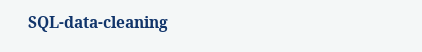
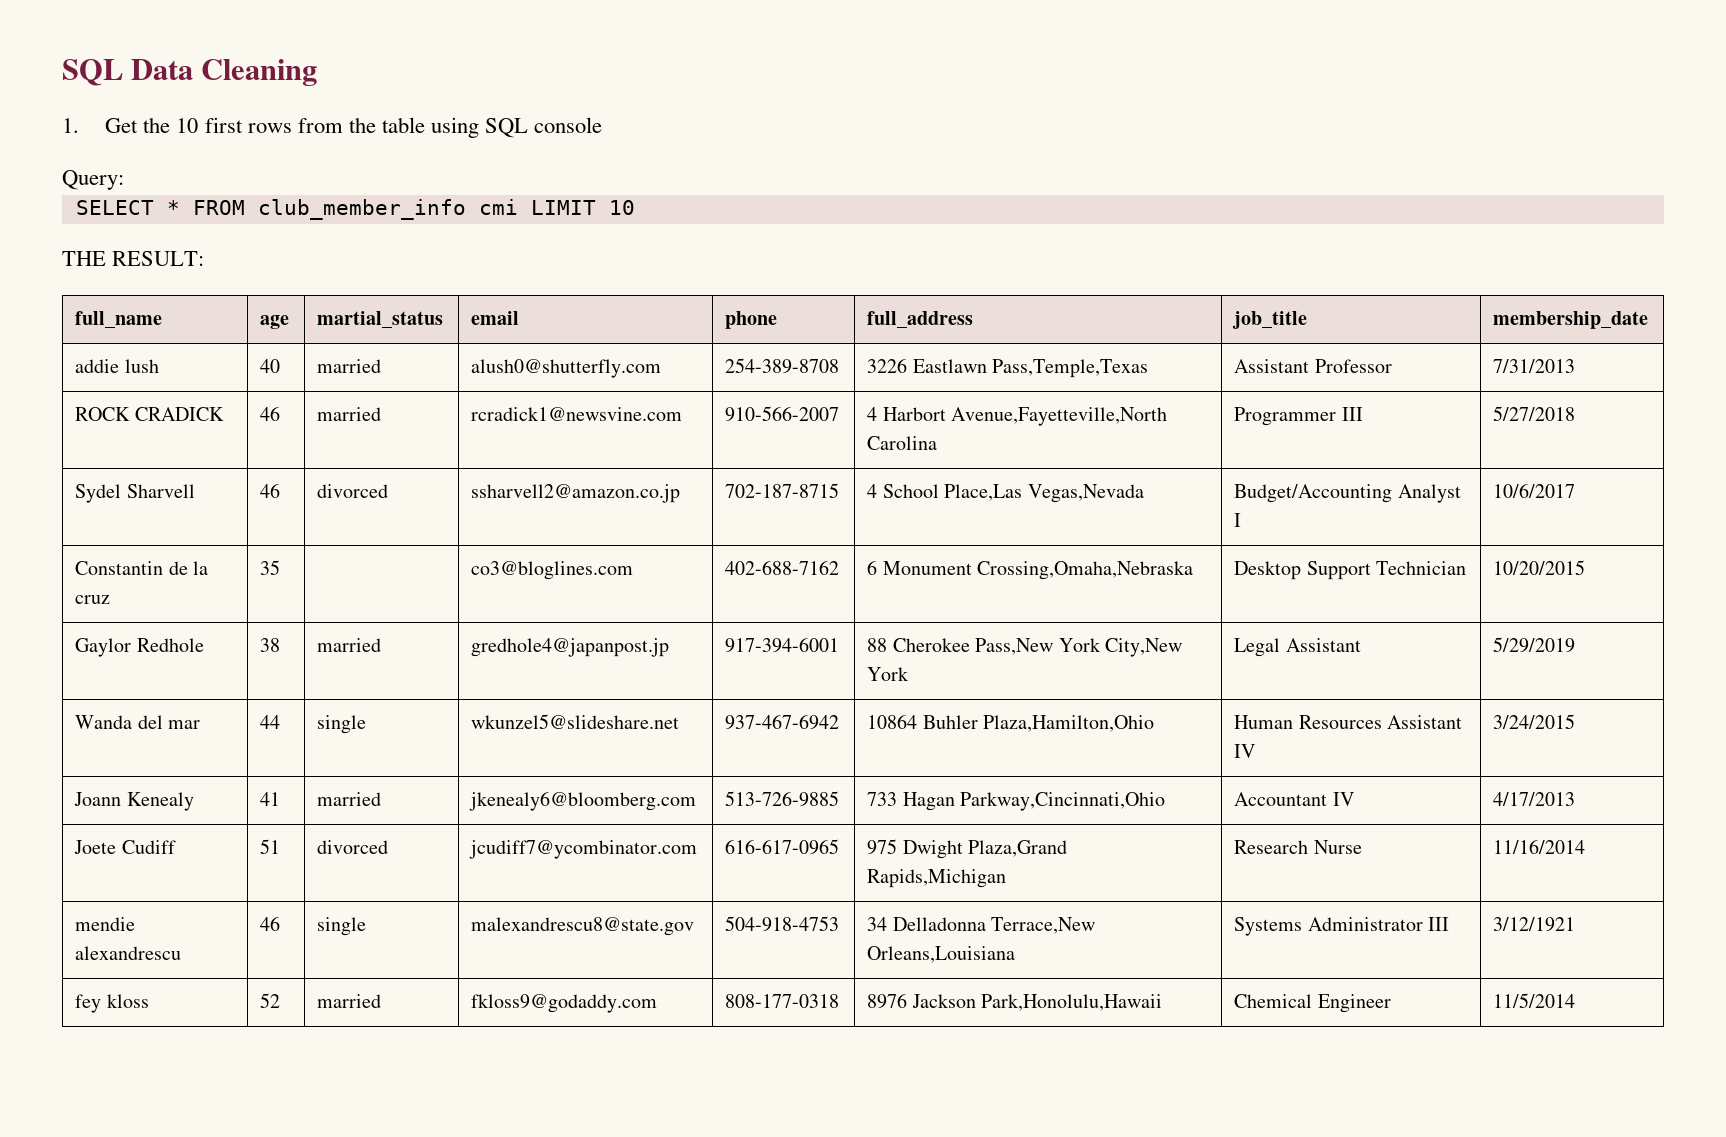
- SQL-data-cleaning
+ SQL Data Cleaning
+ 1. Get the 10 first rows from the table using SQL console
+ Query:
+ SELECT * FROM club_member_info cmi LIMIT 10
+ THE RESULT:
+ full_name | age | martial_status | email | phone | full_address | job_title | membership_date
+ addie lush | 40 | married | alush0@shutterfly.com | 254-389-8708 | 3226 Eastlawn Pass,Temple,Texas | Assistant Professor | 7/31/2013
+ ROCK CRADICK | 46 | married | rcradick1@newsvine.com | 910-566-2007 | 4 Harbort Avenue,Fayetteville,North Carolina | Programmer III | 5/27/2018
+ Sydel Sharvell | 46 | divorced | ssharvell2@amazon.co.jp | 702-187-8715 | 4 School Place,Las Vegas,Nevada | Budget/Accounting Analyst I | 10/6/2017
+ Constantin de la cruz | 35 | | co3@bloglines.com | 402-688-7162 | 6 Monument Crossing,Omaha,Nebraska | Desktop Support Technician | 10/20/2015
+ Gaylor Redhole | 38 | married | gredhole4@japanpost.jp | 917-394-6001 | 88 Cherokee Pass,New York City,New York | Legal Assistant | 5/29/2019
+ Wanda del mar | 44 | single | wkunzel5@slideshare.net | 937-467-6942 | 10864 Buhler Plaza,Hamilton,Ohio | Human Resources Assistant IV | 3/24/2015
+ Joann Kenealy | 41 | married | jkenealy6@bloomberg.com | 513-726-9885 | 733 Hagan Parkway,Cincinnati,Ohio | Accountant IV | 4/17/2013
+ Joete Cudiff | 51 | divorced | jcudiff7@ycombinator.com | 616-617-0965 | 975 Dwight Plaza,Grand Rapids,Michigan | Research Nurse | 11/16/2014
+ mendie alexandrescu | 46 | single | malexandrescu8@state.gov | 504-918-4753 | 34 Delladonna Terrace,New Orleans,Louisiana | Systems Administrator III | 3/12/1921
+ fey kloss | 52 | married | fkloss9@godaddy.com | 808-177-0318 | 8976 Jackson Park,Honolulu,Hawaii | Chemical Engineer | 11/5/2014

